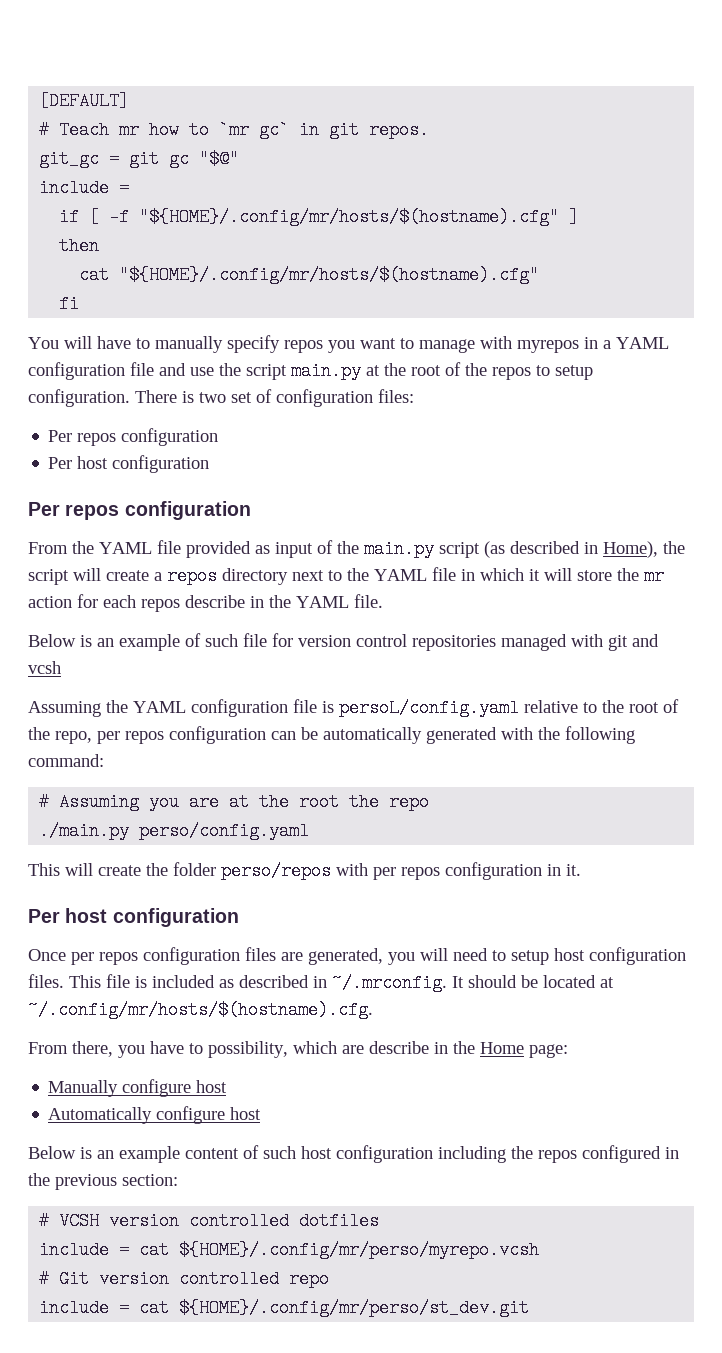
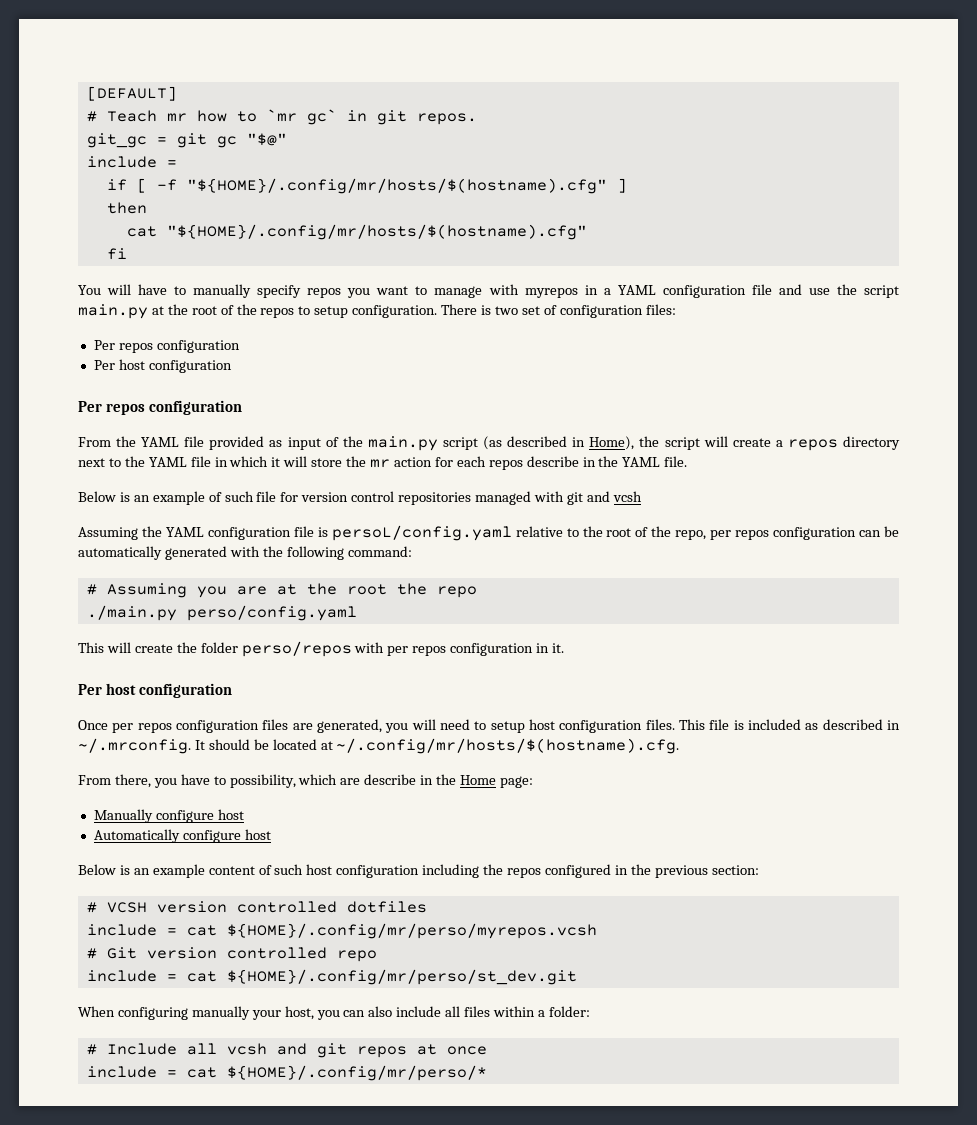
- include = cat ${HOME}/.config/mr/perso/myrepo.vcsh
+ include = cat ${HOME}/.config/mr/perso/myrepos.vcsh
+ When configuring manually your host, you can also include all files within a folder:
+ # Include all vcsh and git repos at once
+ include = cat ${HOME}/.config/mr/perso/*

